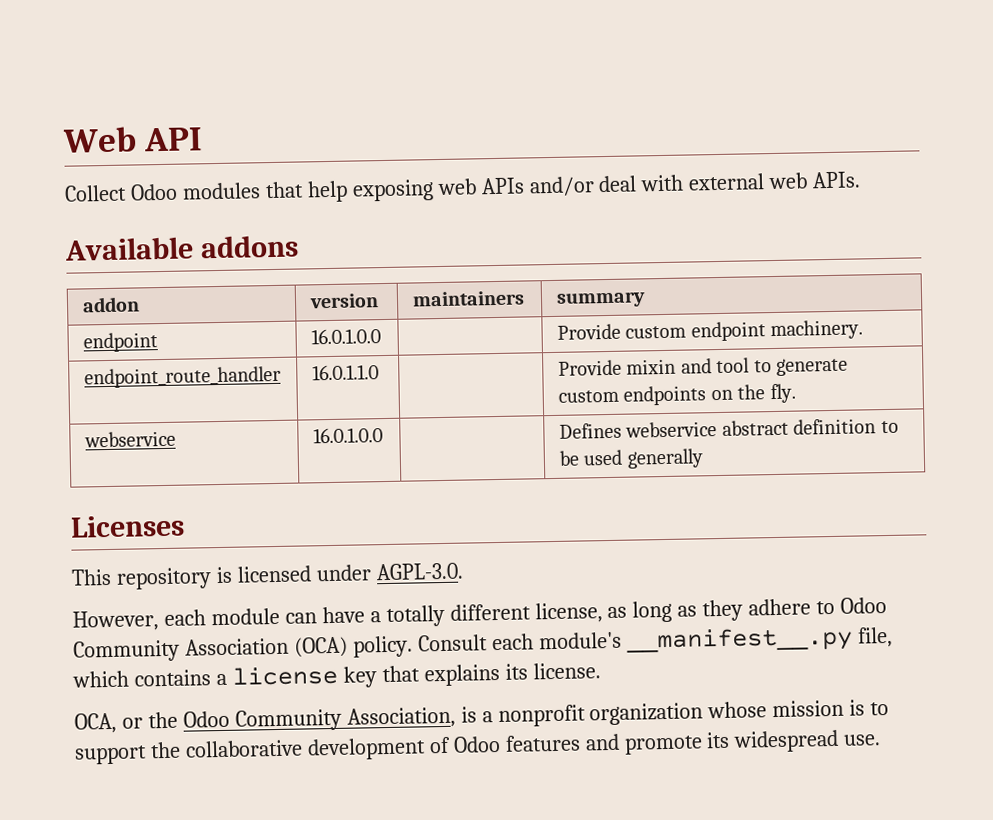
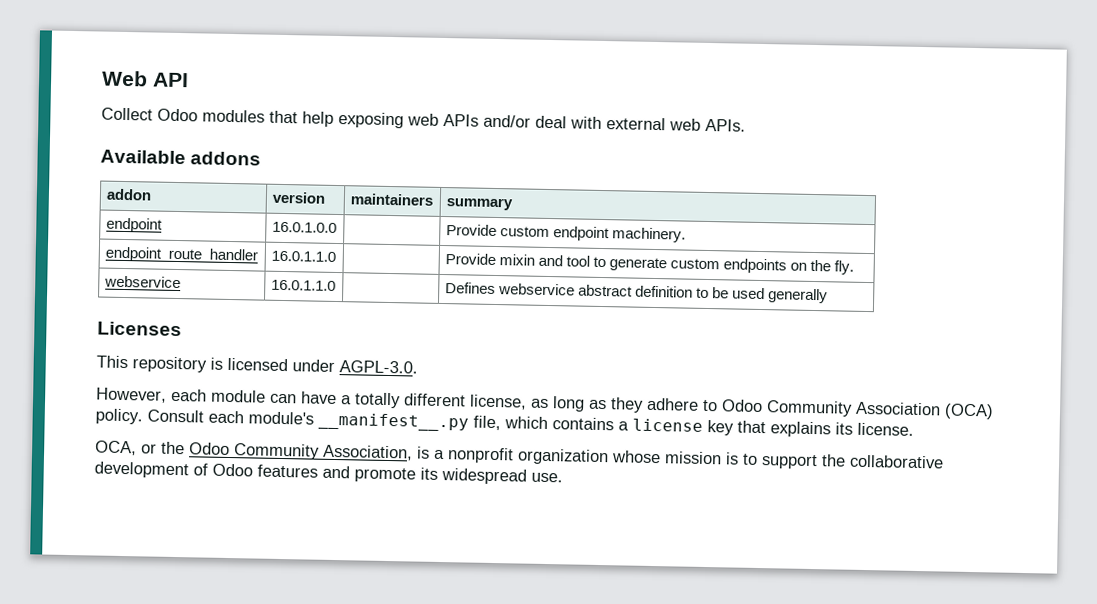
- webservice | 16.0.1.0.0 | | Defines webservice abstract definition to be used generally
+ webservice | 16.0.1.1.0 | | Defines webservice abstract definition to be used generally

